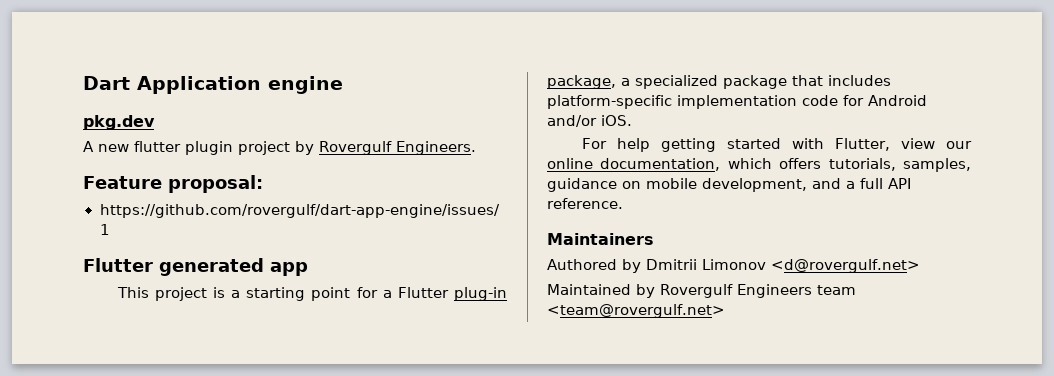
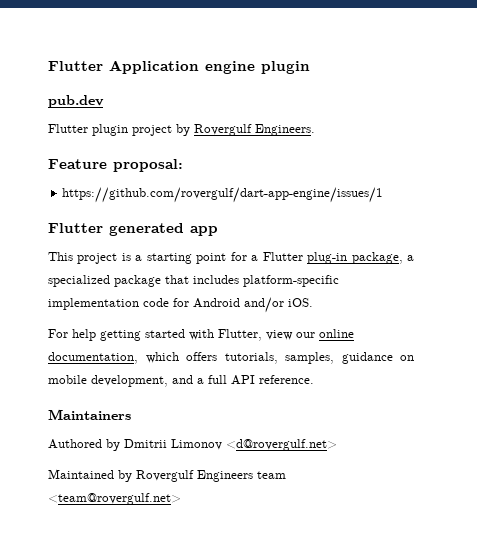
- Dart Application engine
- pkg.dev
- A new flutter plugin project by Rovergulf Engineers.
+ Flutter Application engine plugin
+ pub.dev
+ Flutter plugin project by Rovergulf Engineers.

